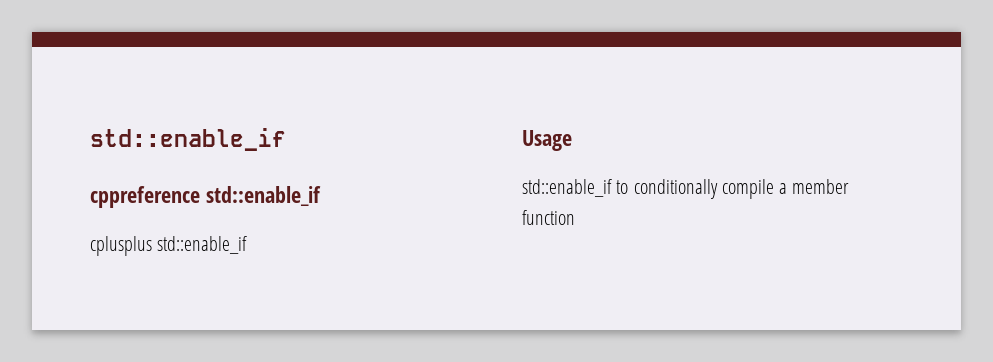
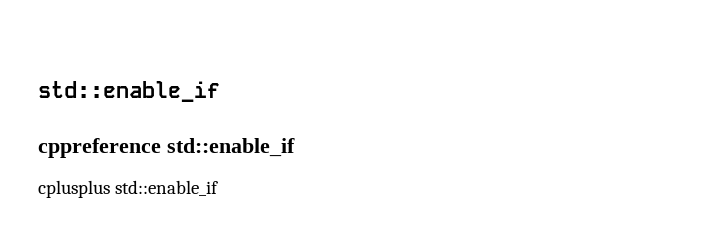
- Usage
- std::enable_if to conditionally compile a member function

